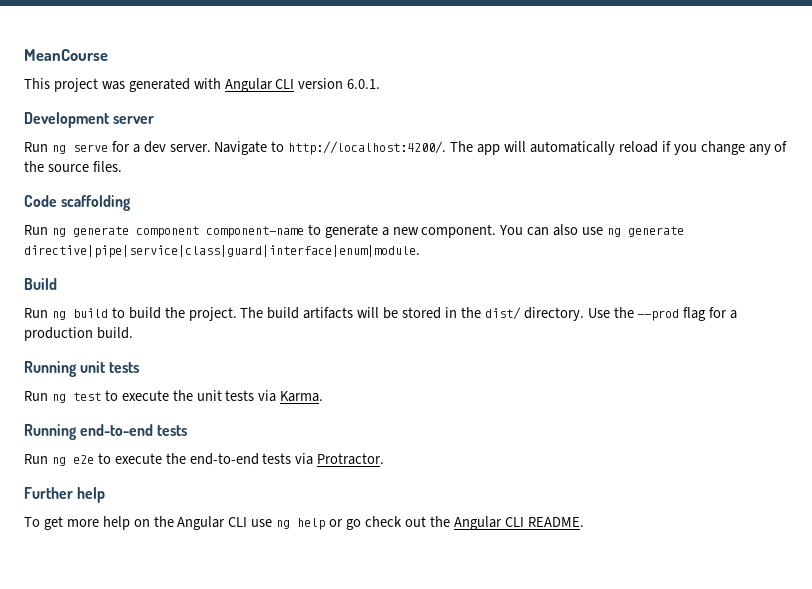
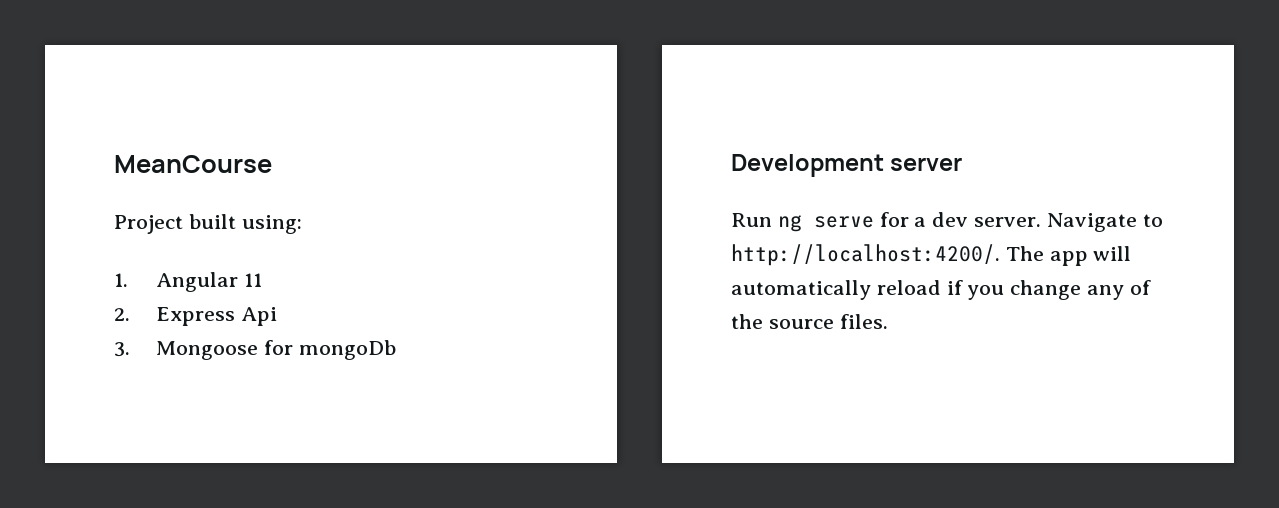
- This project was generated with Angular CLI version 6.0.1.
+ Project built using:
+ 1. Angular 11
+ 2. Express Api
+ 3. Mongoose for mongoDb
- Code scaffolding
- Run ng generate component component-name to generate a new component. You can also use ng generate directive|pipe|service|class|guard|interface|enum|module.
- Build
- Run ng build to build the project. The build artifacts will be stored in the dist/ directory. Use the --prod flag for a production build.
- Running unit tests
- Run ng test to execute the unit tests via Karma.
- Running end-to-end tests
- Run ng e2e to execute the end-to-end tests via Protractor.
- Further help
- To get more help on the Angular CLI use ng help or go check out the Angular CLI README.

